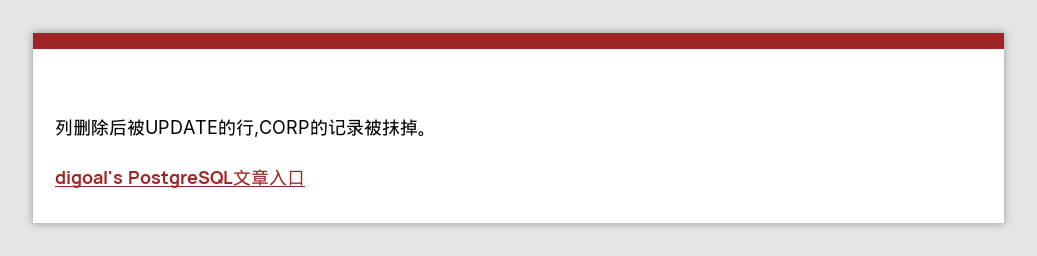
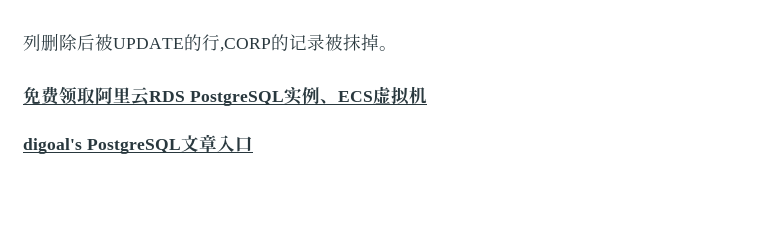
+ 免费领取阿里云RDS PostgreSQL实例、ECS虚拟机

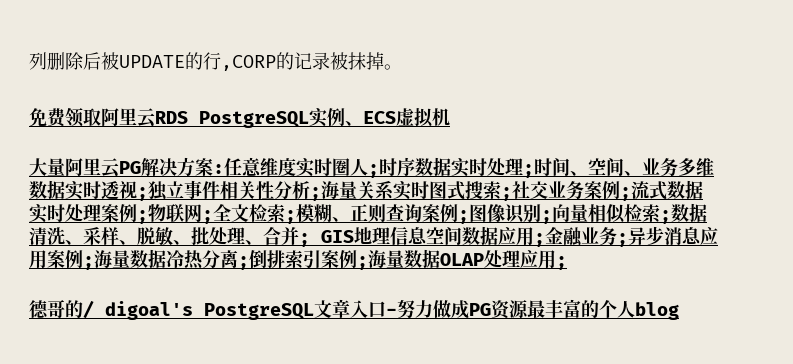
- digoal's PostgreSQL文章入口
+ 大量阿里云PG解决方案:任意维度实时圈人;时序数据实时处理;时间、空间、业务多维数据实时透视;独立事件相关性分析;海量关系实时图式搜索;社交业务案例;流式数据实时处理案例;物联网;全文检索;模糊、正则查询案例;图像识别;向量相似检索;数据清洗、采样、脱敏、批处理、合并; GIS地理信息空间数据应用;金融业务;异步消息应用案例;海量数据冷热分离;倒排索引案例;海量数据OLAP处理应用;
+ 德哥的/ digoal's PostgreSQL文章入口-努力做成PG资源最丰富的个人blog

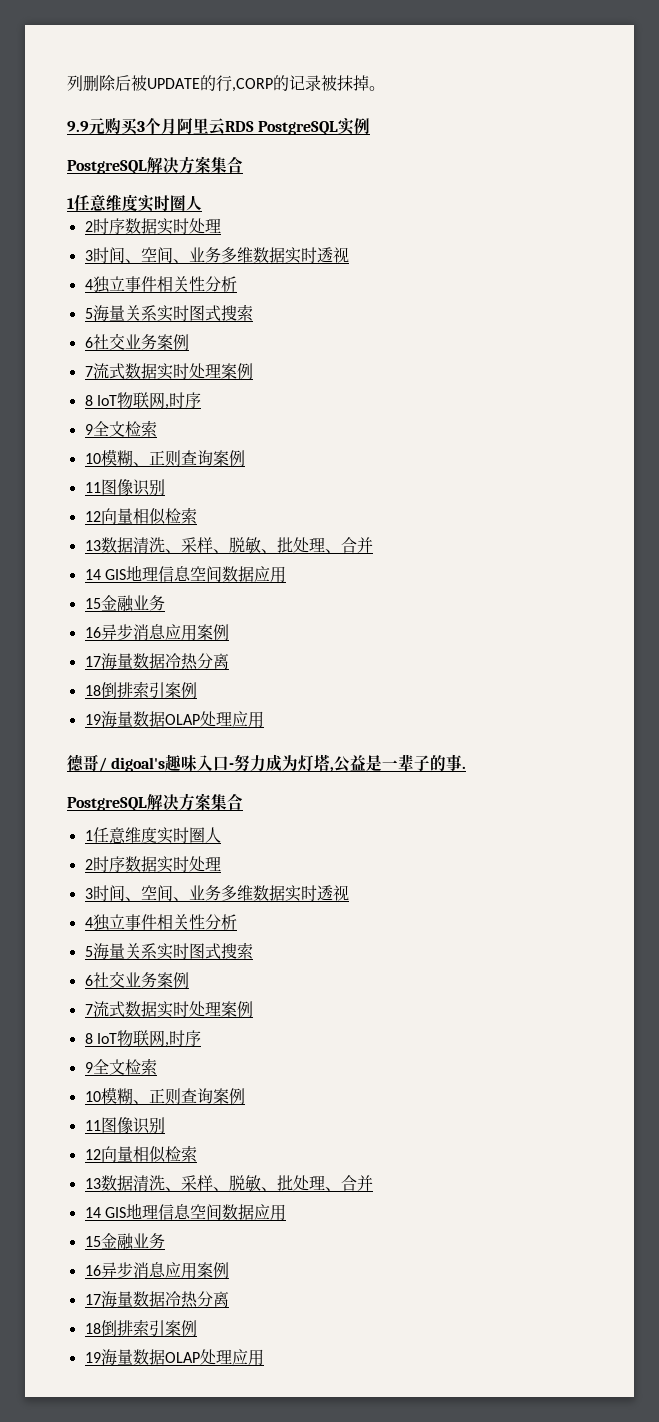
- 免费领取阿里云RDS PostgreSQL实例、ECS虚拟机
- 大量阿里云PG解决方案:任意维度实时圈人;时序数据实时处理;时间、空间、业务多维数据实时透视;独立事件相关性分析;海量关系实时图式搜索;社交业务案例;流式数据实时处理案例;物联网;全文检索;模糊、正则查询案例;图像识别;向量相似检索;数据清洗、采样、脱敏、批处理、合并; GIS地理信息空间数据应用;金融业务;异步消息应用案例;海量数据冷热分离;倒排索引案例;海量数据OLAP处理应用;
+ 9.9元购买3个月阿里云RDS PostgreSQL实例
+ PostgreSQL解决方案集合
+ 1任意维度实时圈人
+ 2时序数据实时处理
+ 3时间、空间、业务多维数据实时透视
+ 4独立事件相关性分析
+ 5海量关系实时图式搜索
+ 6社交业务案例
+ 7流式数据实时处理案例
+ 8 IoT物联网,时序
+ 9全文检索
+ 10模糊、正则查询案例
+ 11图像识别
+ 12向量相似检索
+ 13数据清洗、采样、脱敏、批处理、合并
+ 14 GIS地理信息空间数据应用
+ 15金融业务
+ 16异步消息应用案例
+ 17海量数据冷热分离
+ 18倒排索引案例
+ 19海量数据OLAP处理应用
- 德哥的/ digoal's PostgreSQL文章入口-努力做成PG资源最丰富的个人blog
+ 德哥/ digoal's趣味入口-努力成为灯塔,公益是一辈子的事.
+ PostgreSQL解决方案集合
+ 1任意维度实时圈人
+ 2时序数据实时处理
+ 3时间、空间、业务多维数据实时透视
+ 4独立事件相关性分析
+ 5海量关系实时图式搜索
+ 6社交业务案例
+ 7流式数据实时处理案例
+ 8 IoT物联网,时序
+ 9全文检索
+ 10模糊、正则查询案例
+ 11图像识别
+ 12向量相似检索
+ 13数据清洗、采样、脱敏、批处理、合并
+ 14 GIS地理信息空间数据应用
+ 15金融业务
+ 16异步消息应用案例
+ 17海量数据冷热分离
+ 18倒排索引案例
+ 19海量数据OLAP处理应用

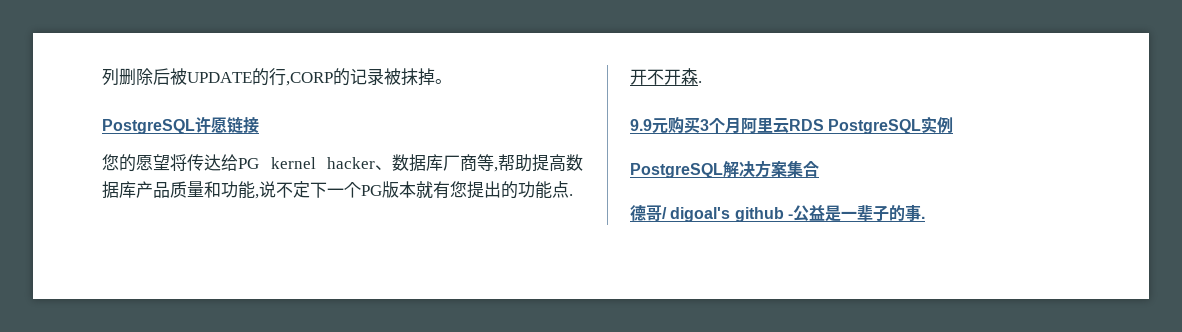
+ PostgreSQL许愿链接
+ 您的愿望将传达给PG kernel hacker、数据库厂商等,帮助提高数据库产品质量和功能,说不定下一个PG版本就有您提出的功能点.开不开森.
  9.9元购买3个月阿里云RDS PostgreSQL实例
  PostgreSQL解决方案集合
- 1任意维度实时圈人
- 2时序数据实时处理
- 3时间、空间、业务多维数据实时透视
- 4独立事件相关性分析
- 5海量关系实时图式搜索
- 6社交业务案例
- 7流式数据实时处理案例
- 8 IoT物联网,时序
- 9全文检索
- 10模糊、正则查询案例
- 11图像识别
- 12向量相似检索
- 13数据清洗、采样、脱敏、批处理、合并
- 14 GIS地理信息空间数据应用
- 15金融业务
- 16异步消息应用案例
- 17海量数据冷热分离
- 18倒排索引案例
- 19海量数据OLAP处理应用
- 德哥/ digoal's趣味入口-努力成为灯塔,公益是一辈子的事.
- PostgreSQL解决方案集合
- 1任意维度实时圈人
- 2时序数据实时处理
- 3时间、空间、业务多维数据实时透视
- 4独立事件相关性分析
- 5海量关系实时图式搜索
- 6社交业务案例
- 7流式数据实时处理案例
- 8 IoT物联网,时序
- 9全文检索
- 10模糊、正则查询案例
- 11图像识别
- 12向量相似检索
- 13数据清洗、采样、脱敏、批处理、合并
- 14 GIS地理信息空间数据应用
- 15金融业务
- 16异步消息应用案例
- 17海量数据冷热分离
- 18倒排索引案例
- 19海量数据OLAP处理应用
+ 德哥/ digoal's github -公益是一辈子的事.

